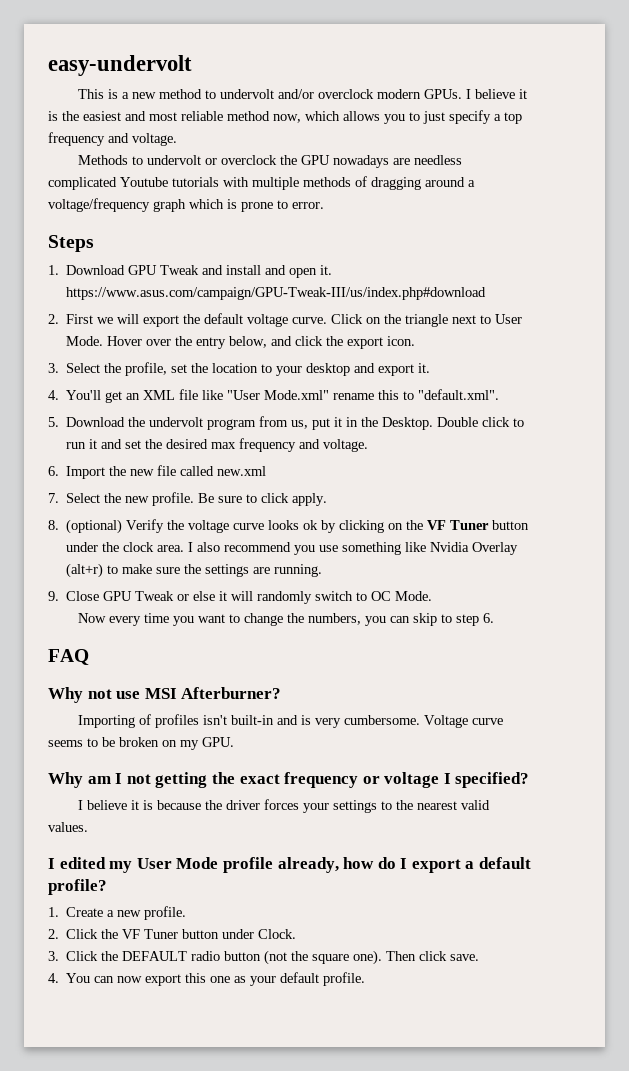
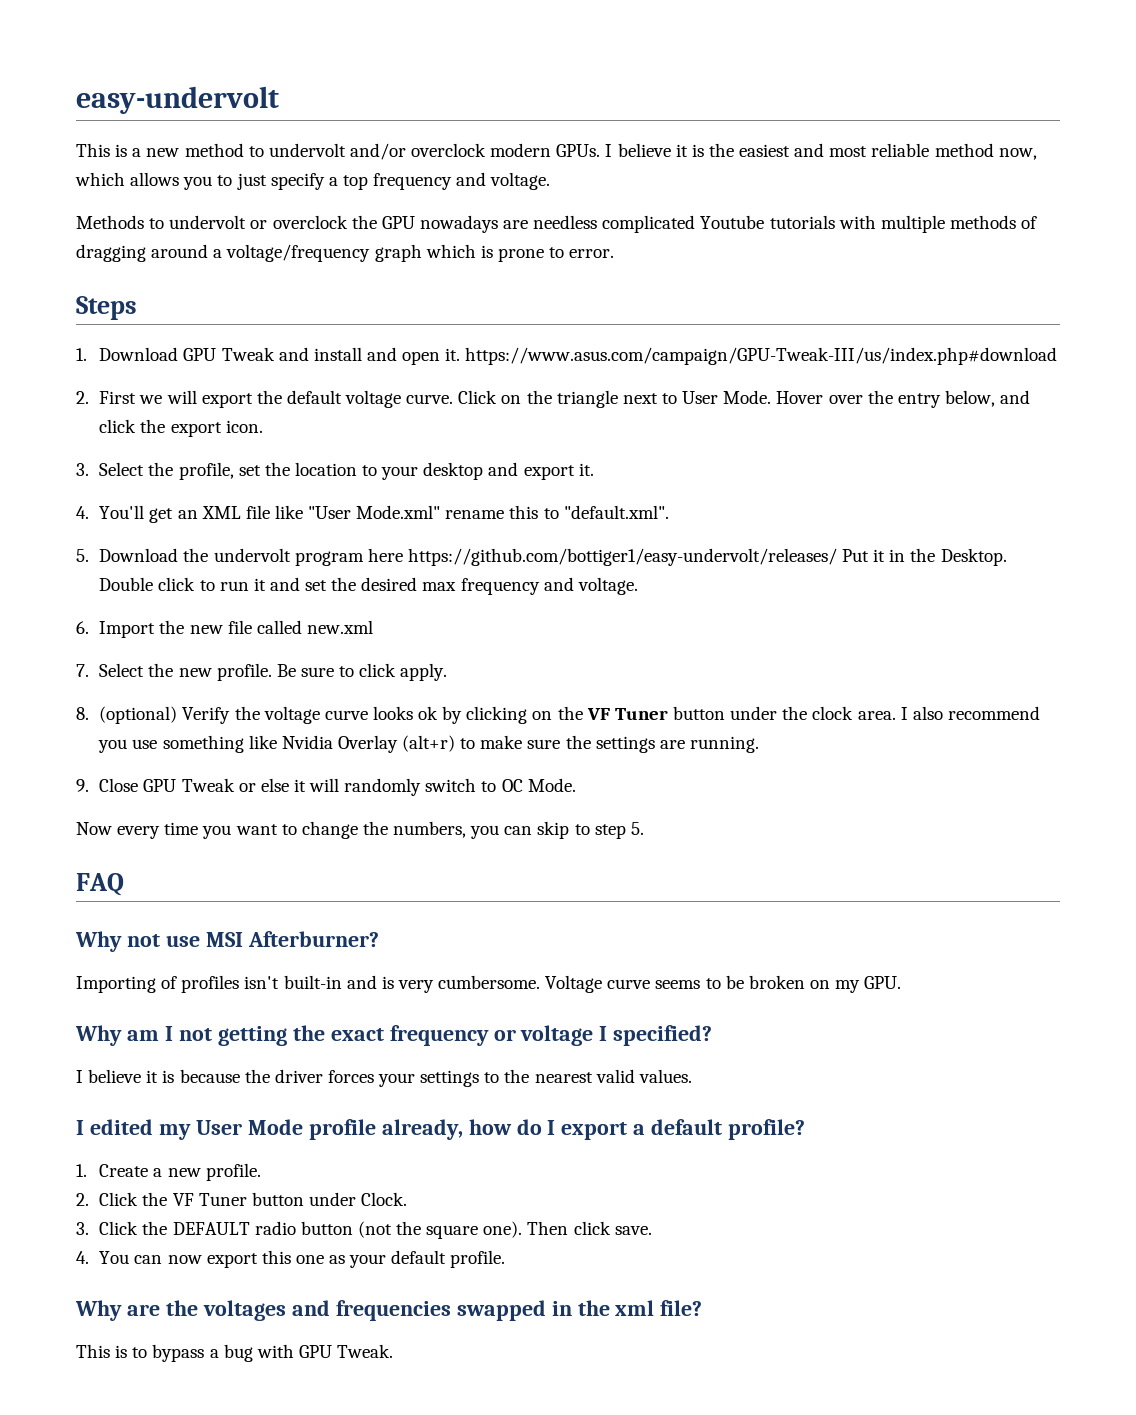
- 5. Download the undervolt program from us, put it in the Desktop.
+ 5. Download the undervolt program here https://github.com/bottiger1/easy-undervolt/releases/ Put it in the Desktop.
- Now every time you want to change the numbers, you can skip to step 6.
+ Now every time you want to change the numbers, you can skip to step 5.
+ Why are the voltages and frequencies swapped in the xml file?
+ This is to bypass a bug with GPU Tweak.

